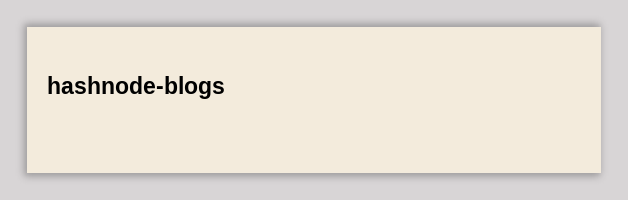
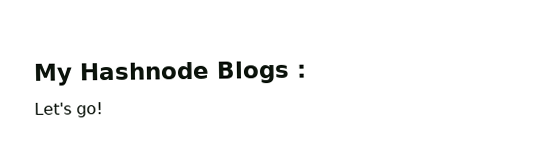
- hashnode-blogs
+ My Hashnode Blogs :
+ Let's go!

